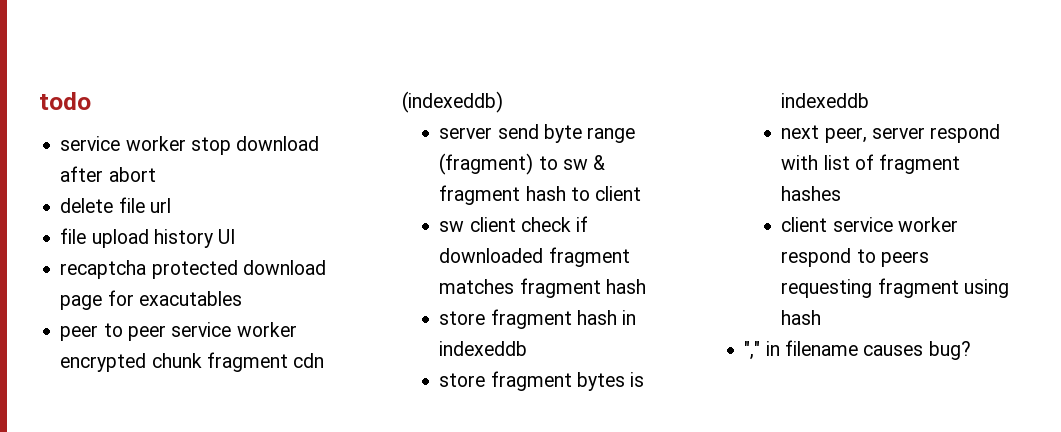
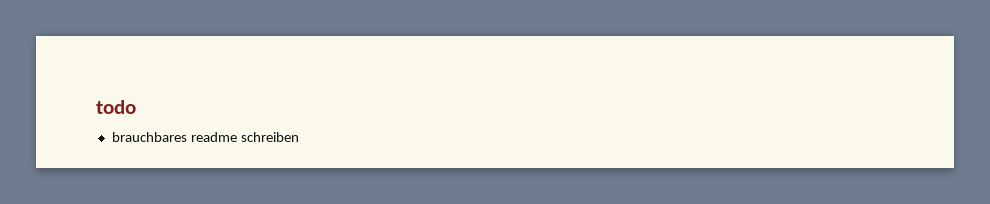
- service worker stop download after abort
- delete file url
- file upload history UI
- recaptcha protected download page for exacutables
- peer to peer service worker encrypted chunk fragment cdn (indexeddb)
- server send byte range (fragment) to sw & fragment hash to client
- sw client check if downloaded fragment matches fragment hash
- store fragment hash in indexeddb
- store fragment bytes is indexeddb
- next peer, server respond with list of fragment hashes
- client service worker respond to peers requesting fragment using hash
- "," in filename causes bug?
+ brauchbares readme schreiben

